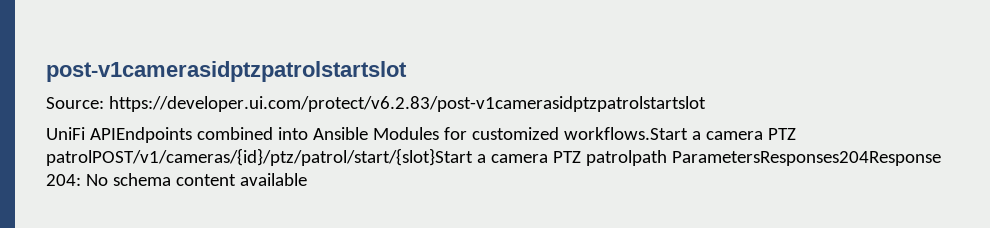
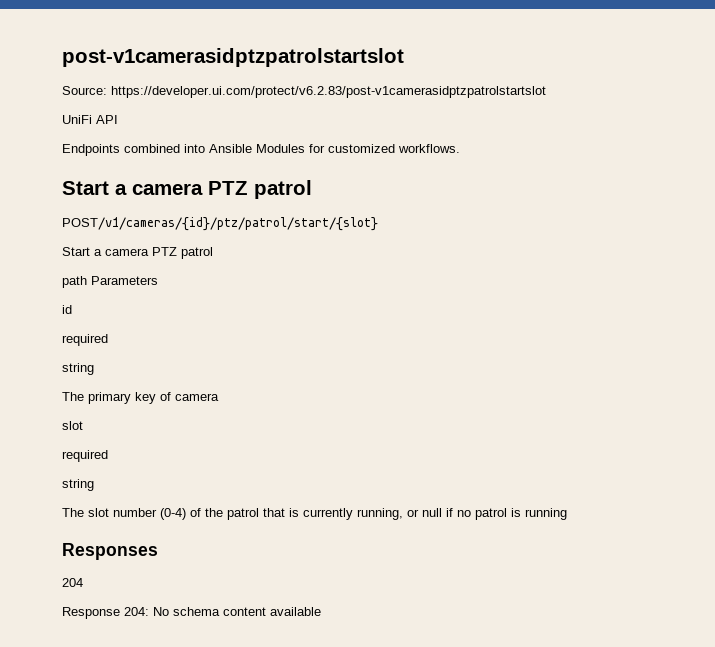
- UniFi APIEndpoints combined into Ansible Modules for customized workflows.Start a camera PTZ patrolPOST/v1/cameras/{id}/ptz/patrol/start/{slot}Start a camera PTZ patrolpath ParametersResponses204Response 204: No schema content available
+ UniFi API
+ Endpoints combined into Ansible Modules for customized workflows.
+ Start a camera PTZ patrol
+ POST/v1/cameras/{id}/ptz/patrol/start/{slot}
+ Start a camera PTZ patrol
+ path Parameters
+ id
+ required
+ string
+ The primary key of camera
+ slot
+ required
+ string
+ The slot number (0-4) of the patrol that is currently running, or null if no patrol is running
+ Responses
+ 204
+ Response 204: No schema content available

